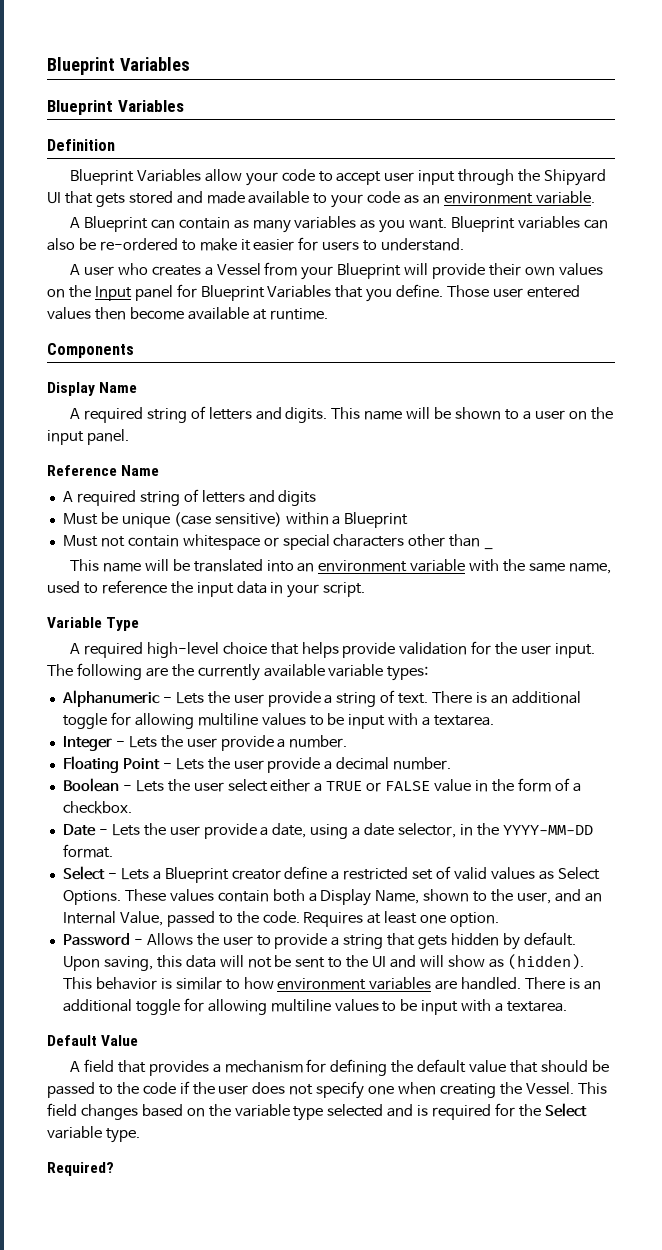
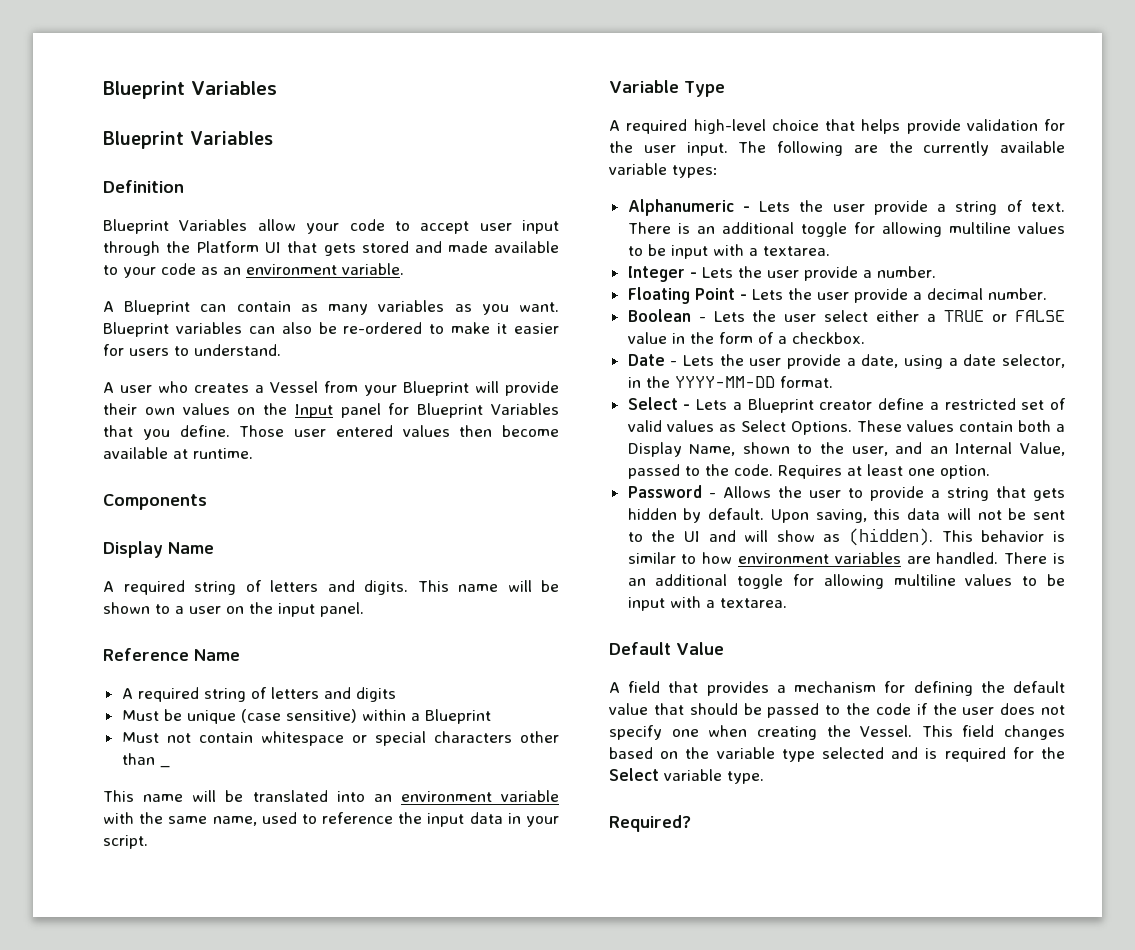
- Blueprint Variables allow your code to accept user input through the Shipyard UI that gets stored and made available to your code as an environment variable.
+ Blueprint Variables allow your code to accept user input through the Platform UI that gets stored and made available to your code as an environment variable.

